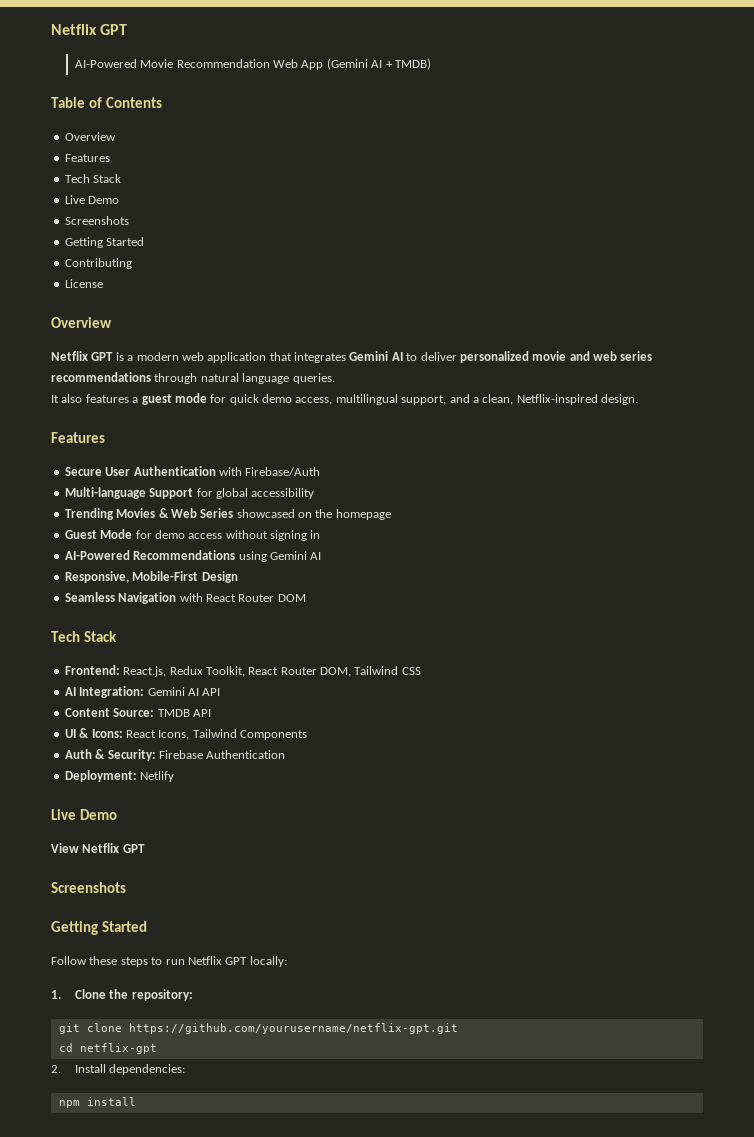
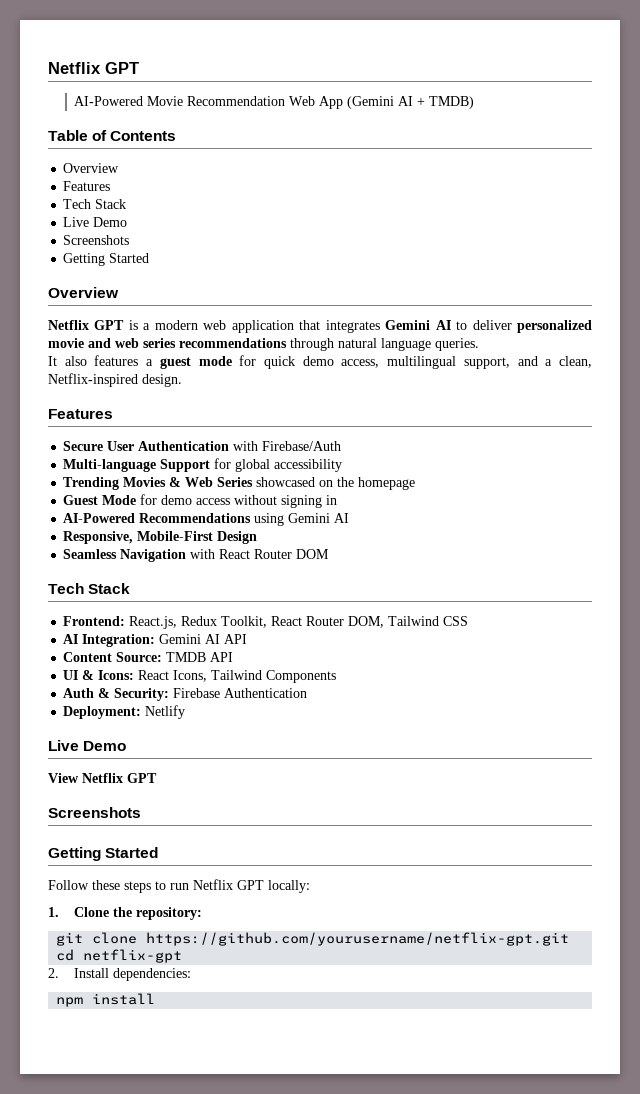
- Contributing
- License

